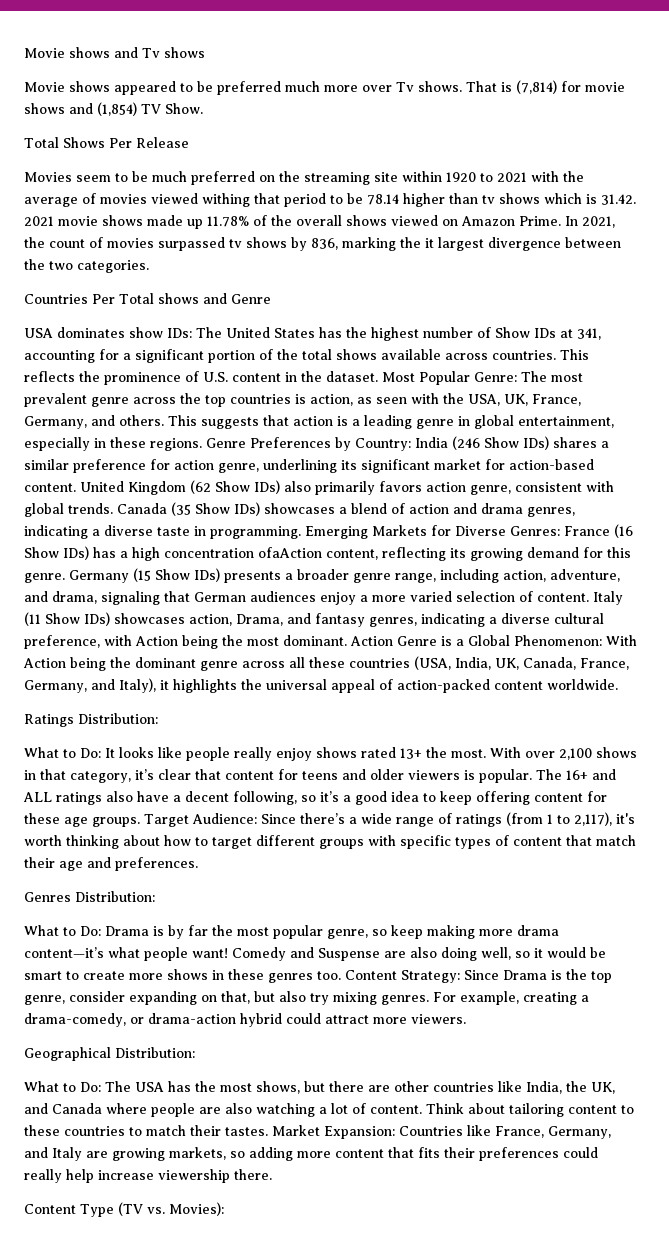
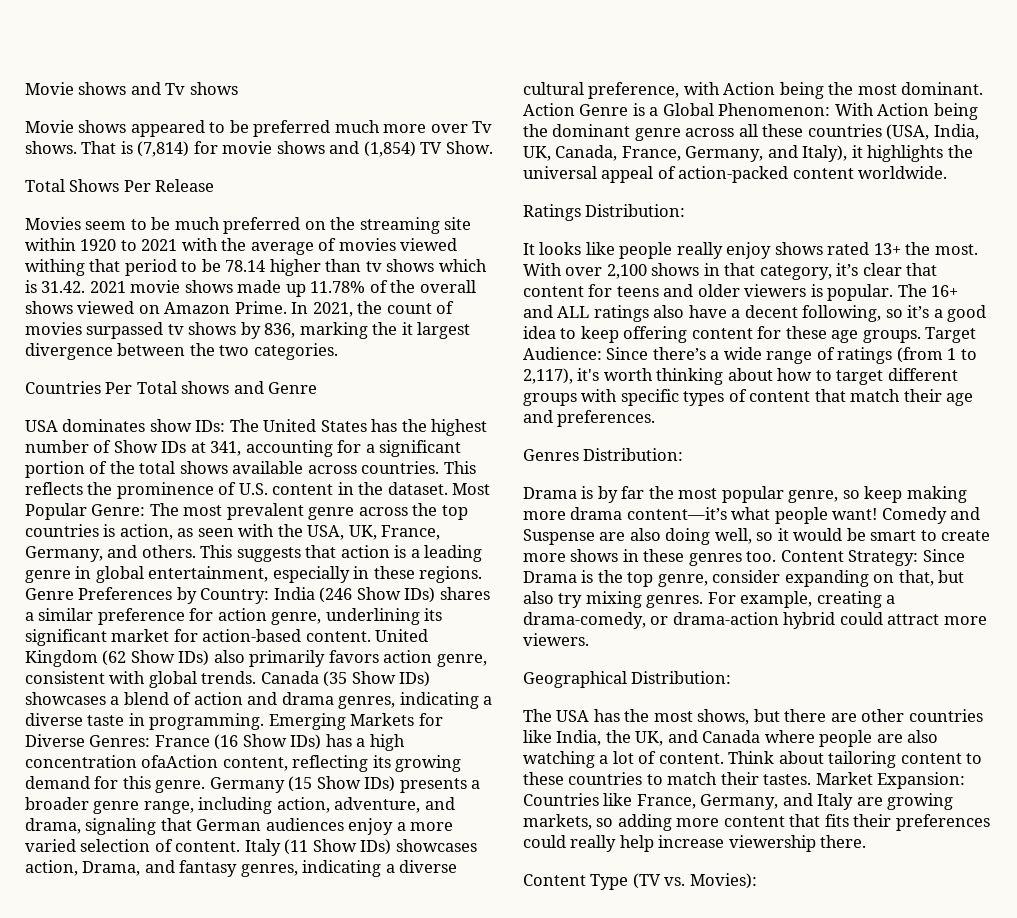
- What to Do: It looks like people really enjoy shows rated 13+ the most.
+ It looks like people really enjoy shows rated 13+ the most.
- What to Do: Drama is by far the most popular genre, so keep making more drama content—it’s what people want!
+ Drama is by far the most popular genre, so keep making more drama content—it’s what people want!
- What to Do: The USA has the most shows, but there are other countries like India, the UK, and Canada where people are also watching a lot of content.
+ The USA has the most shows, but there are other countries like India, the UK, and Canada where people are also watching a lot of content.

